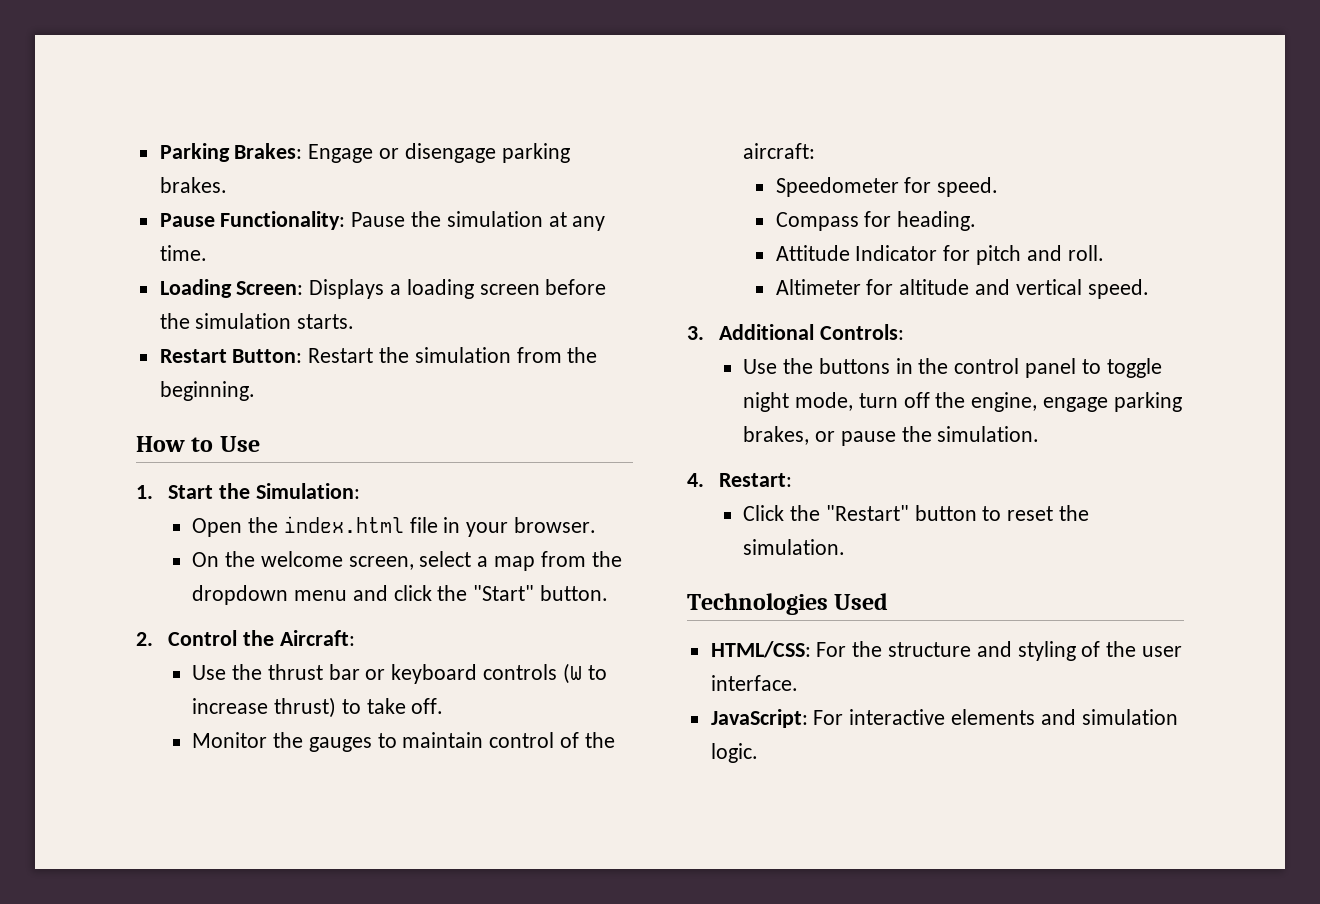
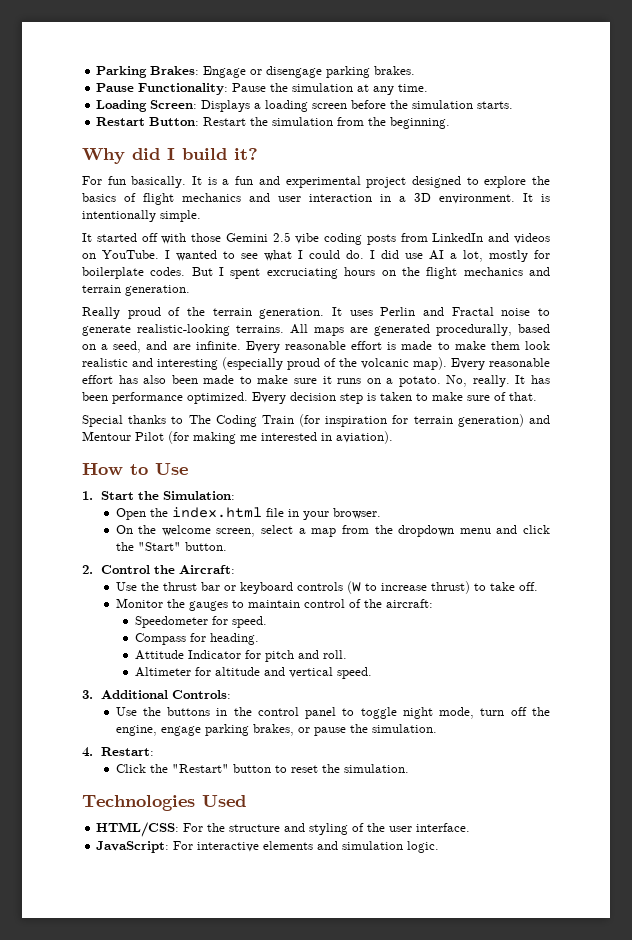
+ Why did I build it?
+ For fun basically. It is a fun and experimental project designed to explore the basics of flight mechanics and user interaction in a 3D environment. It is intentionally simple.
+ It started off with those Gemini 2.5 vibe coding posts from LinkedIn and videos on YouTube. I wanted to see what I could do. I did use AI a lot, mostly for boilerplate codes. But I spent excruciating hours on the flight mechanics and terrain generation.
+ Really proud of the terrain generation. It uses Perlin and Fractal noise to generate realistic-looking terrains. All maps are generated procedurally, based on a seed, and are infinite. Every reasonable effort is made to make them look realistic and interesting (especially proud of the volcanic map). Every reasonable effort has also been made to make sure it runs on a potato. No, really. It has been performance optimized. Every decision step is taken to make sure of that.
+ Special thanks to The Coding Train (for inspiration for terrain generation) and Mentour Pilot (for making me interested in aviation).

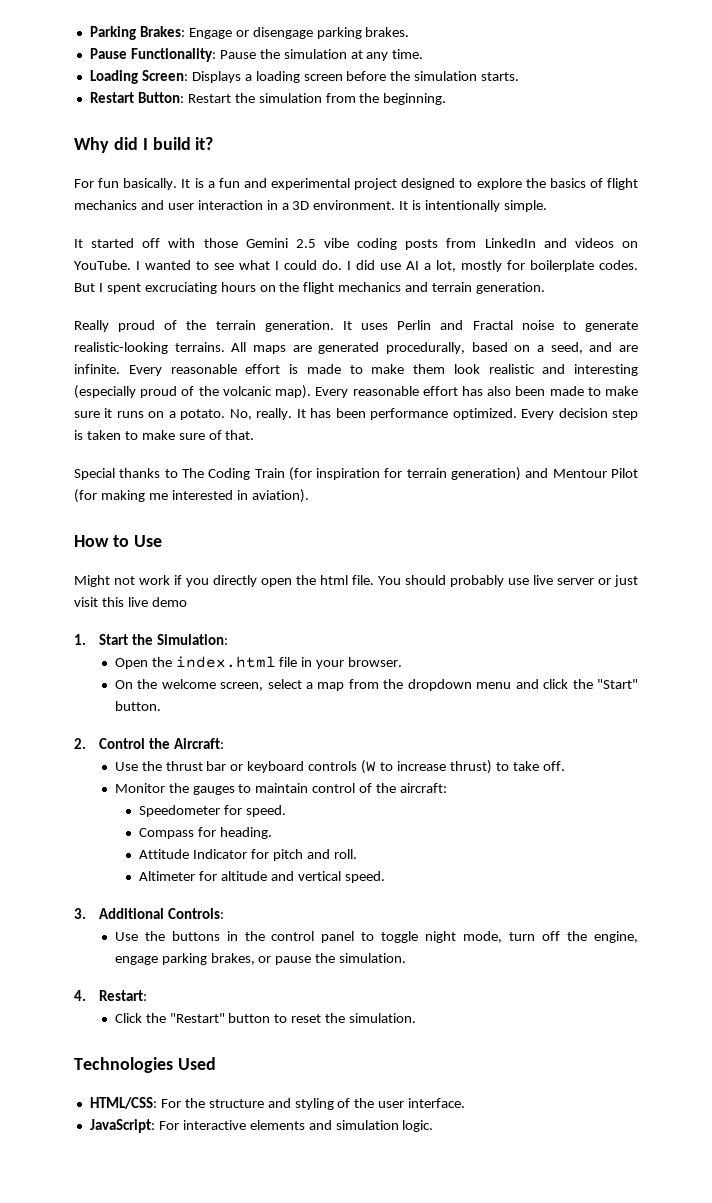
+ Might not work if you directly open the html file. You should probably use live server or just visit this live demo

